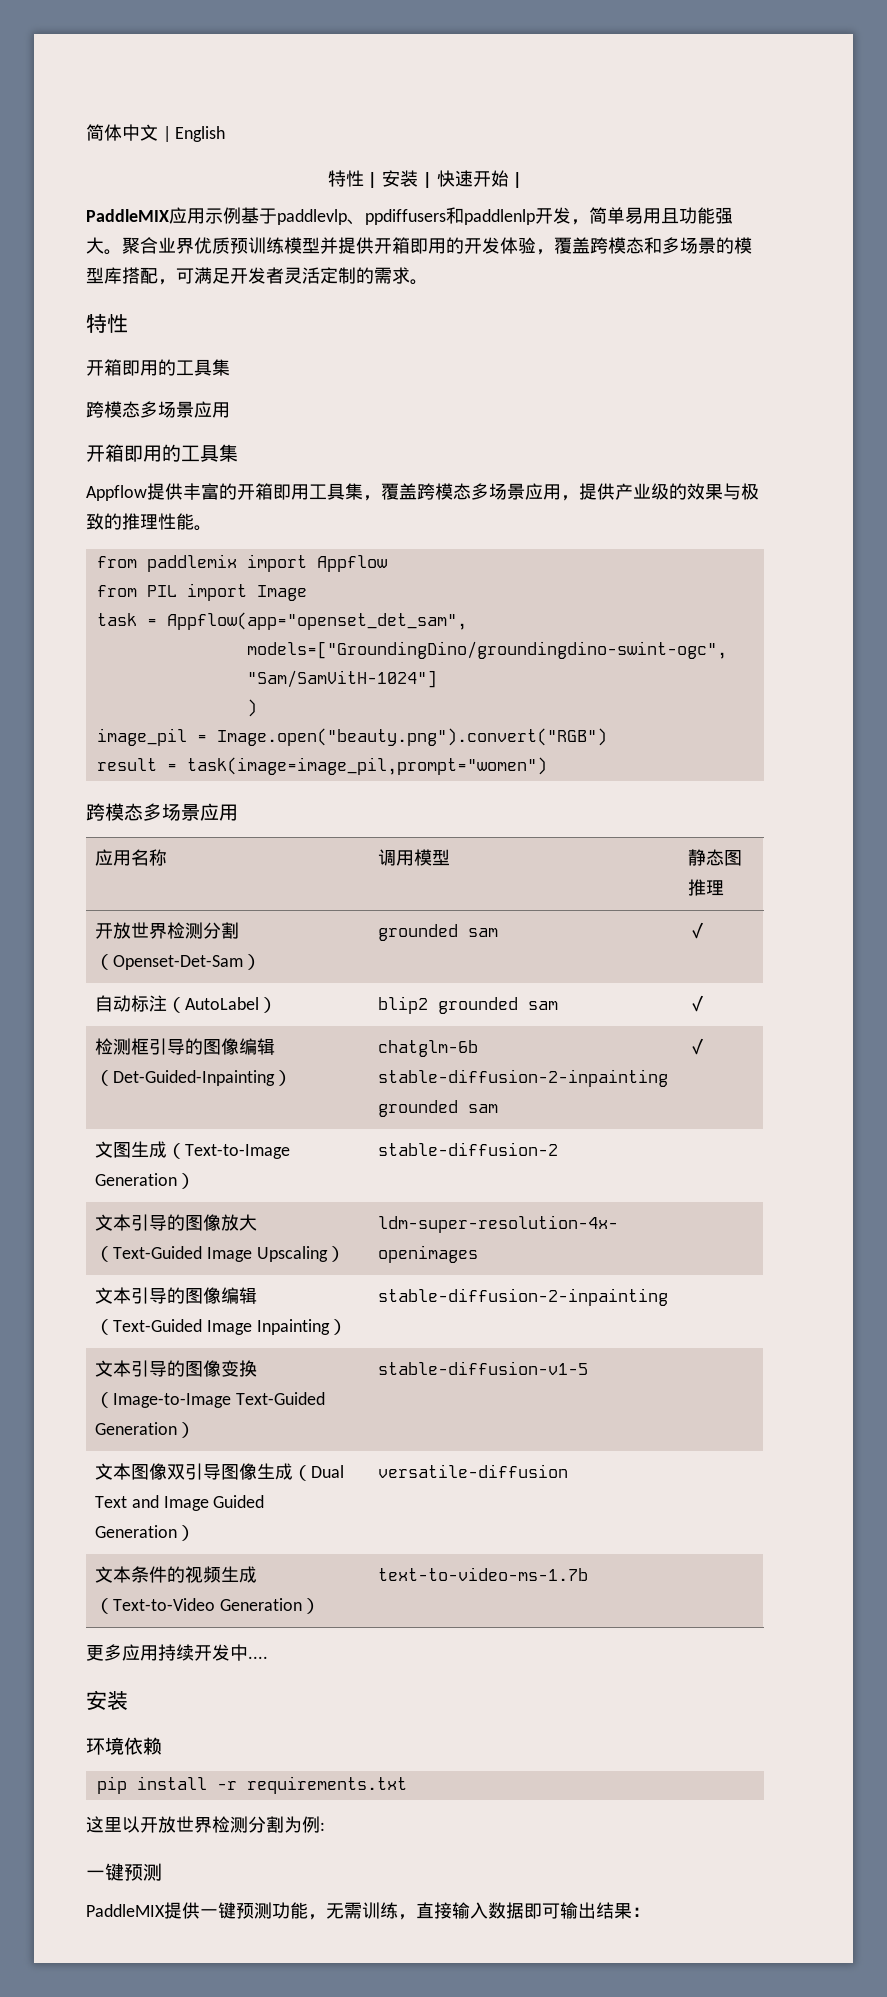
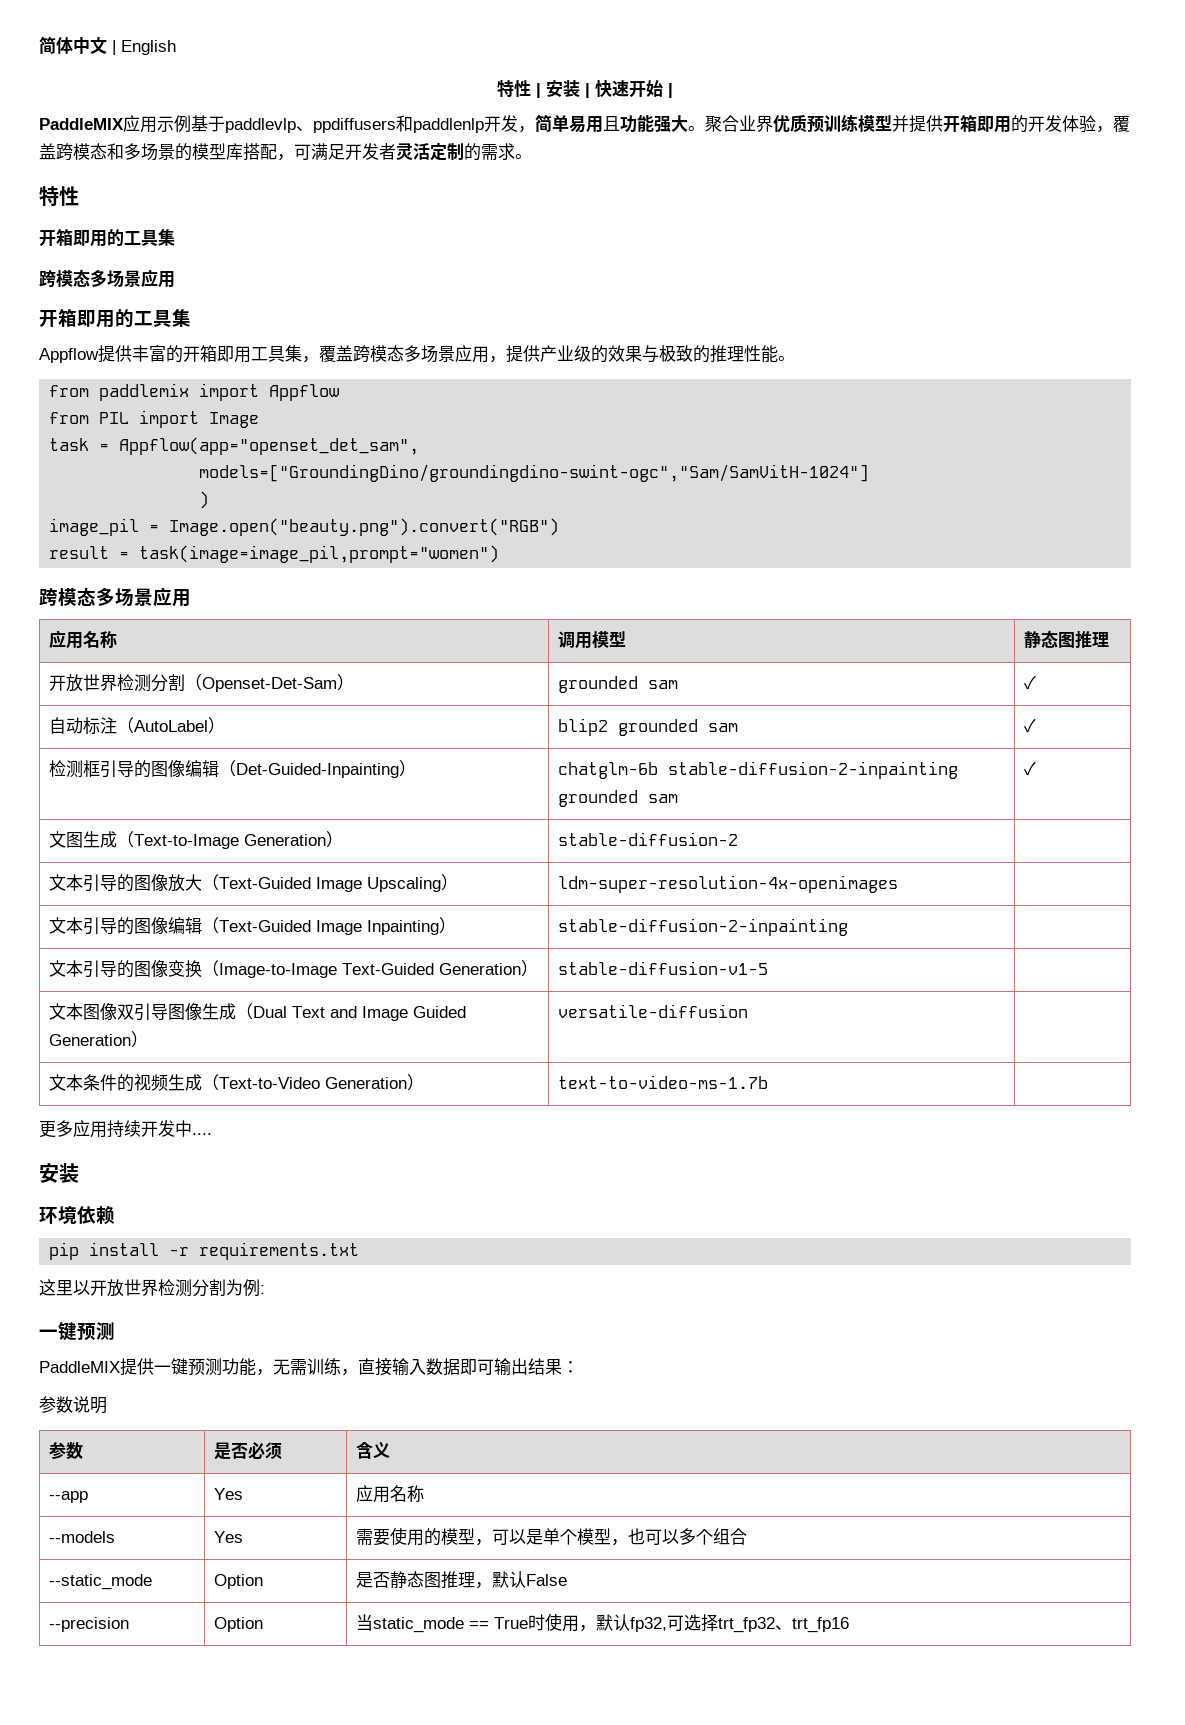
+ 参数说明
+ 参数 | 是否必须 | 含义
+ --app | Yes | 应用名称
+ --models | Yes | 需要使用的模型，可以是单个模型，也可以多个组合
+ --static_mode | Option | 是否静态图推理，默认False
+ --precision | Option | 当static_mode == True时使用，默认fp32,可选择trt_fp32、trt_fp16

